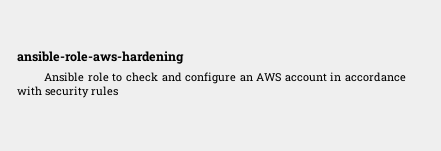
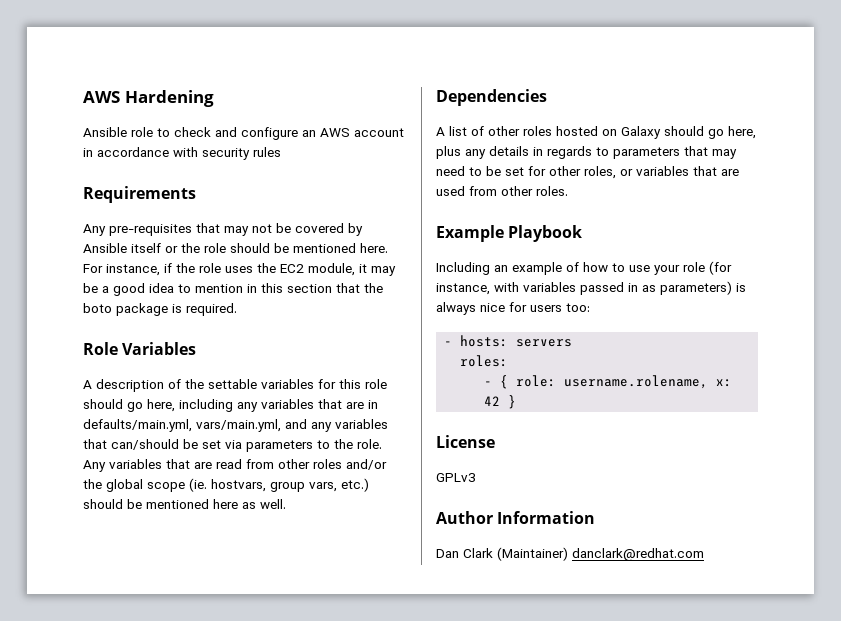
- ansible-role-aws-hardening
+ AWS Hardening
+ Requirements
+ Any pre-requisites that may not be covered by Ansible itself or the role should be mentioned here. For instance, if the role uses the EC2 module, it may be a good idea to mention in this section that the boto package is required.
+ Role Variables
+ A description of the settable variables for this role should go here, including any variables that are in defaults/main.yml, vars/main.yml, and any variables that can/should be set via parameters to the role. Any variables that are read from other roles and/or the global scope (ie. hostvars, group vars, etc.) should be mentioned here as well.
+ Dependencies
+ A list of other roles hosted on Galaxy should go here, plus any details in regards to parameters that may need to be set for other roles, or variables that are used from other roles.
+ Example Playbook
+ Including an example of how to use your role (for instance, with variables passed in as parameters) is always nice for users too:
+ - hosts: servers
+ roles:
+ - { role: username.rolename, x: 42 }
+ License
+ GPLv3
+ Author Information
+ Dan Clark (Maintainer) danclark@redhat.com

